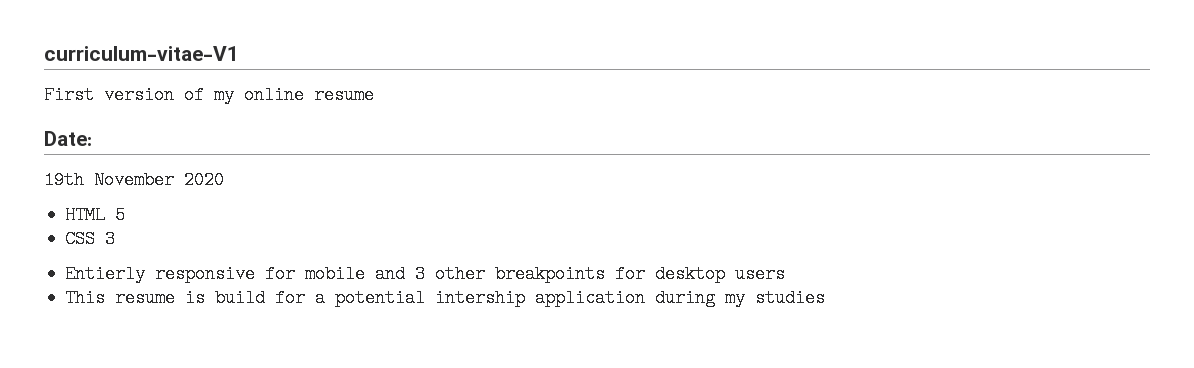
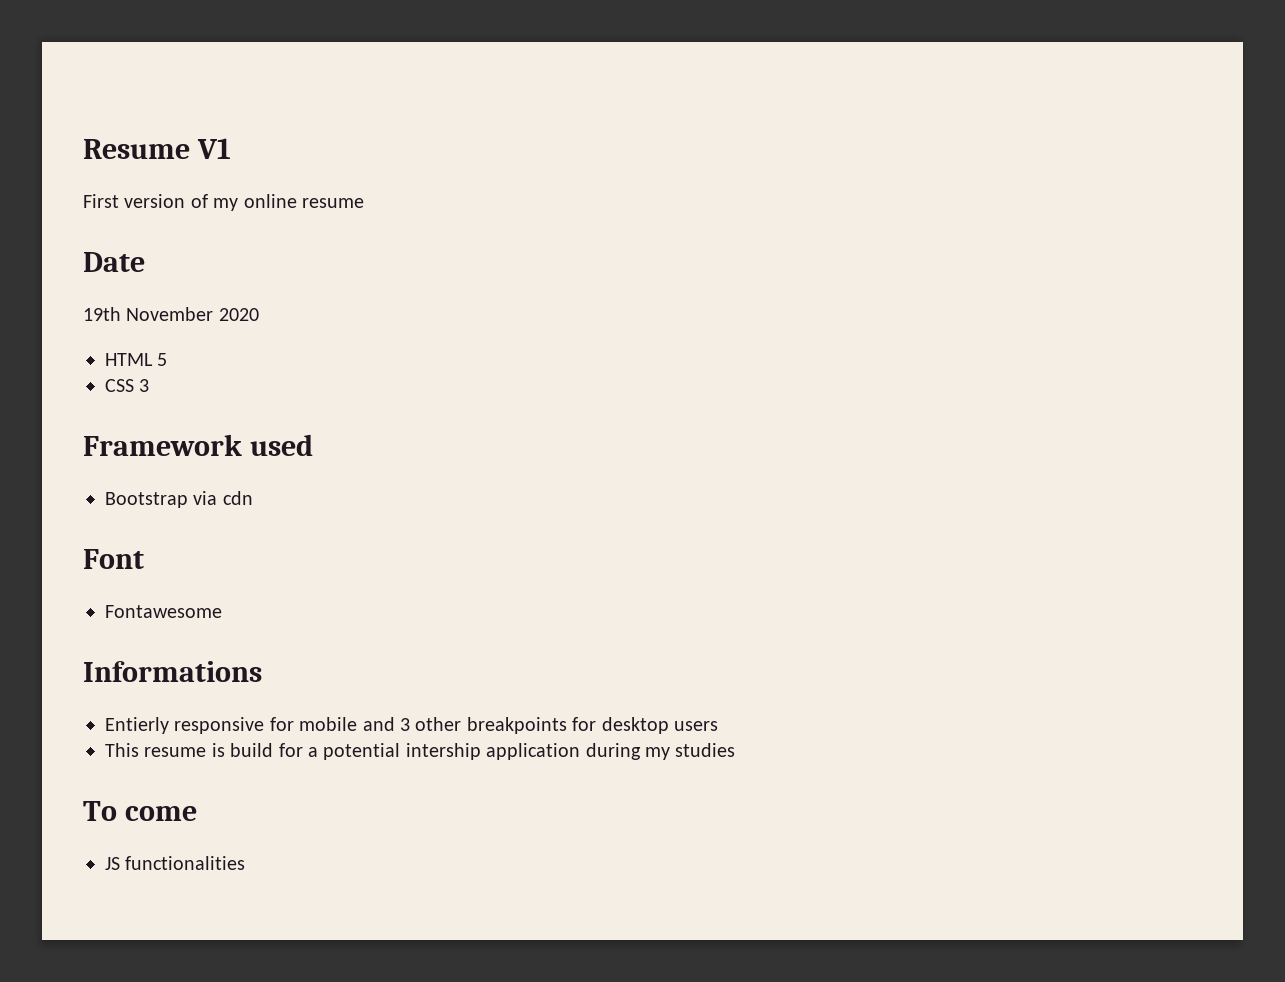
- curriculum-vitae-V1
+ Resume V1
- Date:
+ Date
+ Framework used
+ Bootstrap via cdn
+ Font
+ Fontawesome
+ Informations
+ To come
+ JS functionalities

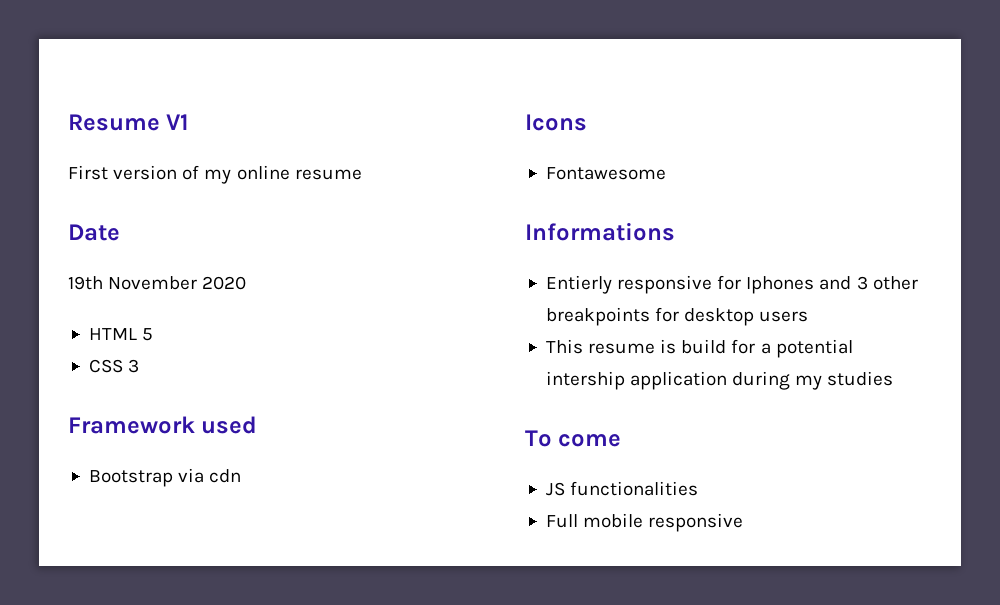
- Font
+ Icons
- Entierly responsive for mobile and 3 other breakpoints for desktop users
+ Entierly responsive for Iphones and 3 other breakpoints for desktop users
+ Full mobile responsive

